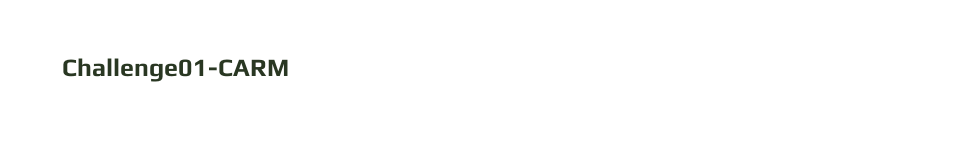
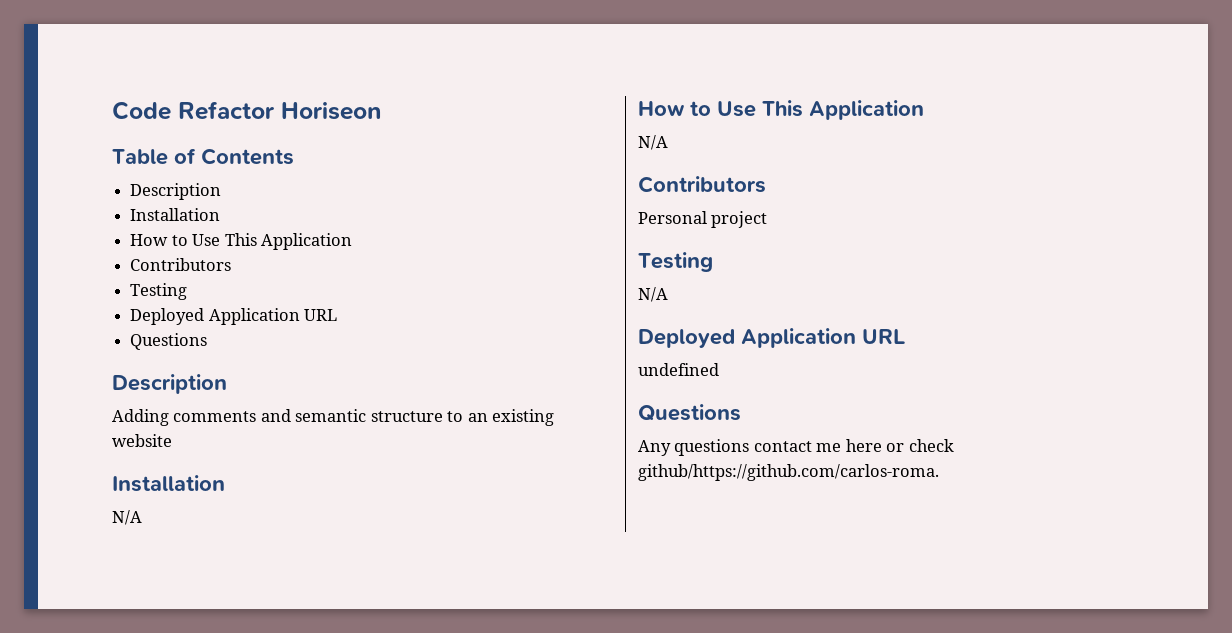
- Challenge01-CARM
+ Code Refactor Horiseon
+ Table of Contents
+ Description
+ Installation
+ How to Use This Application
+ Contributors
+ Testing
+ Deployed Application URL
+ Questions
+ Description
+ Adding comments and semantic structure to an existing website
+ Installation
+ N/A
+ How to Use This Application
+ N/A
+ Contributors
+ Personal project
+ Testing
+ N/A
+ Deployed Application URL
+ undefined
+ Questions
+ Any questions contact me here or check github/https://github.com/carlos-roma.

